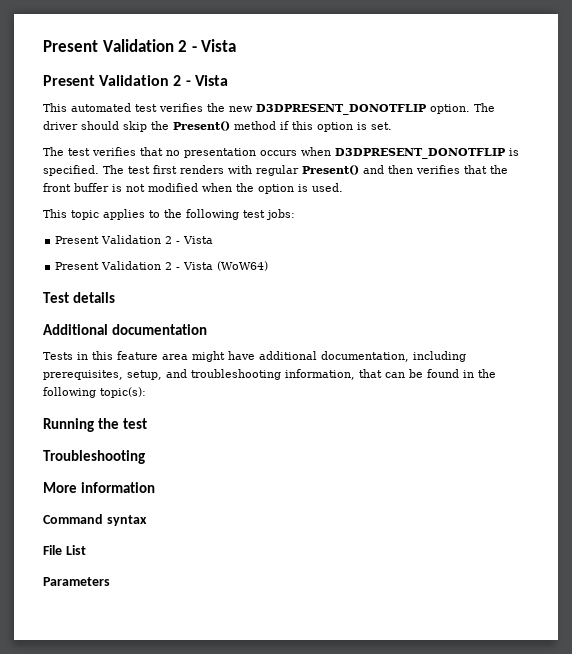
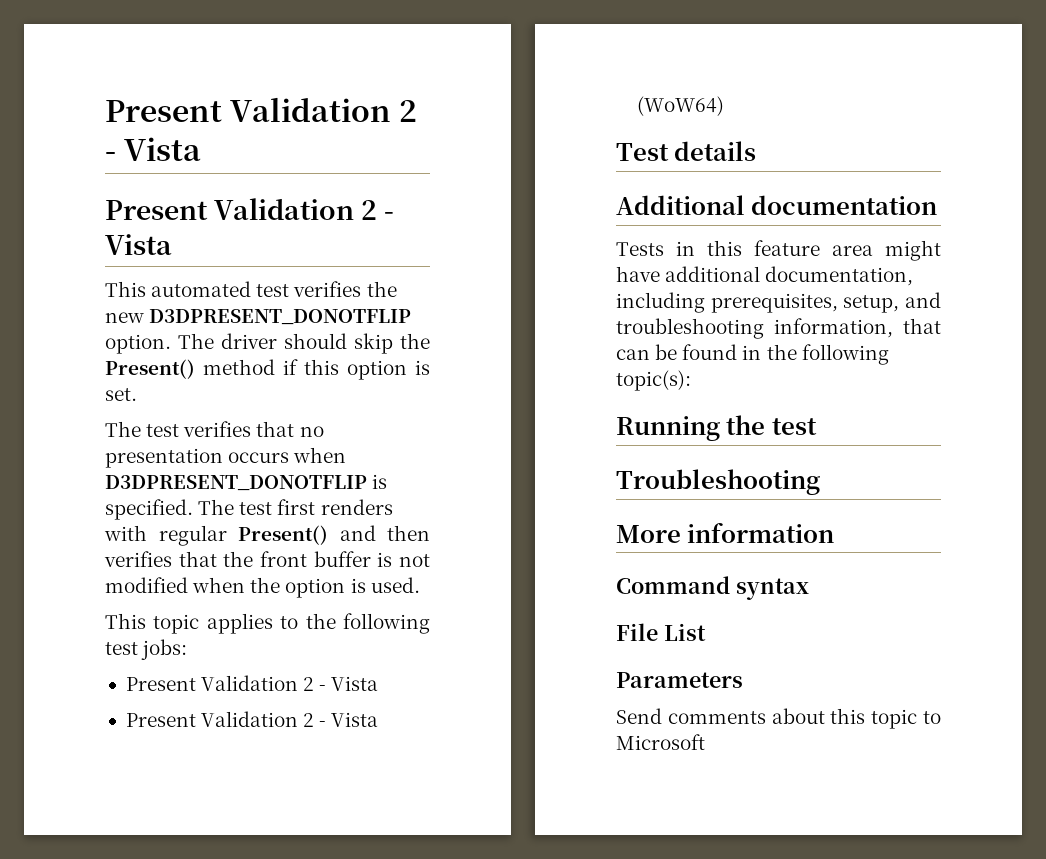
+ Send comments about this topic to Microsoft

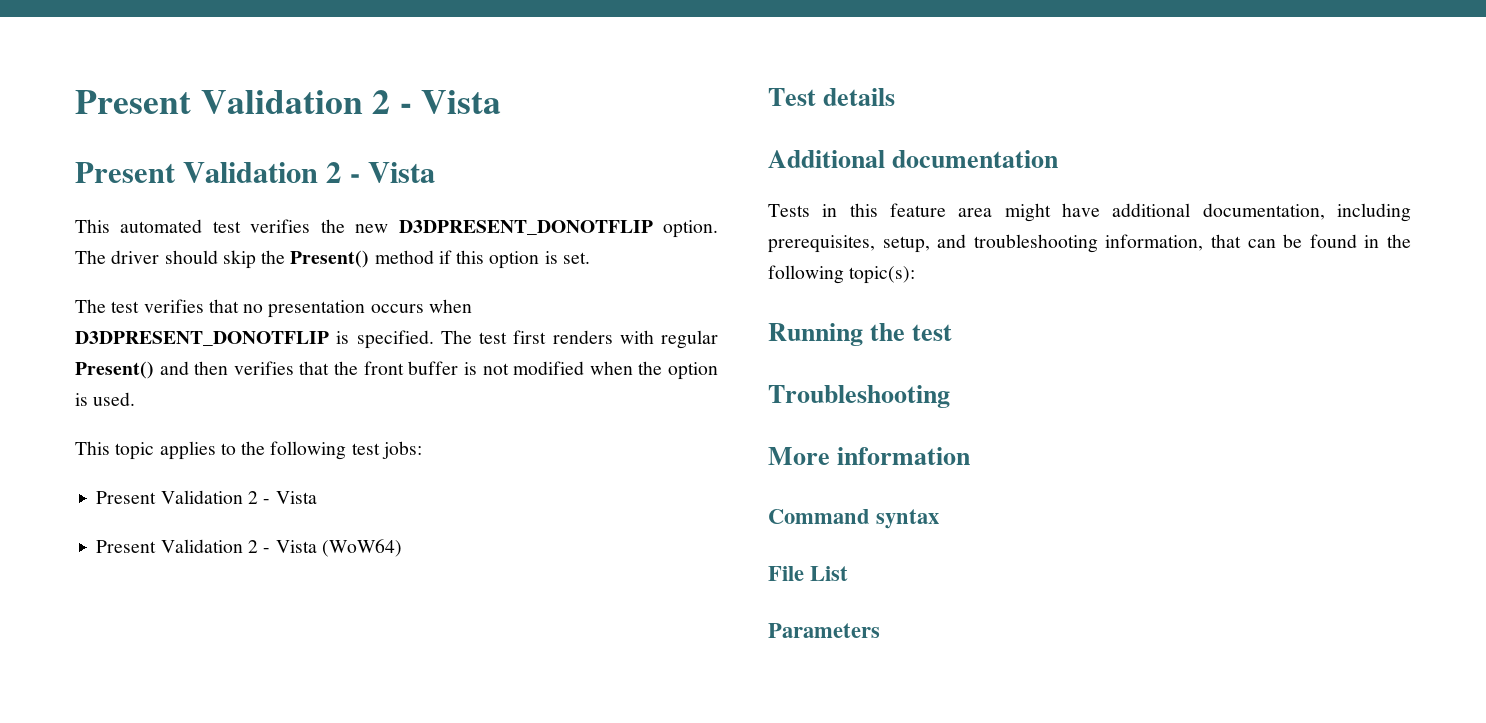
- Send comments about this topic to Microsoft

